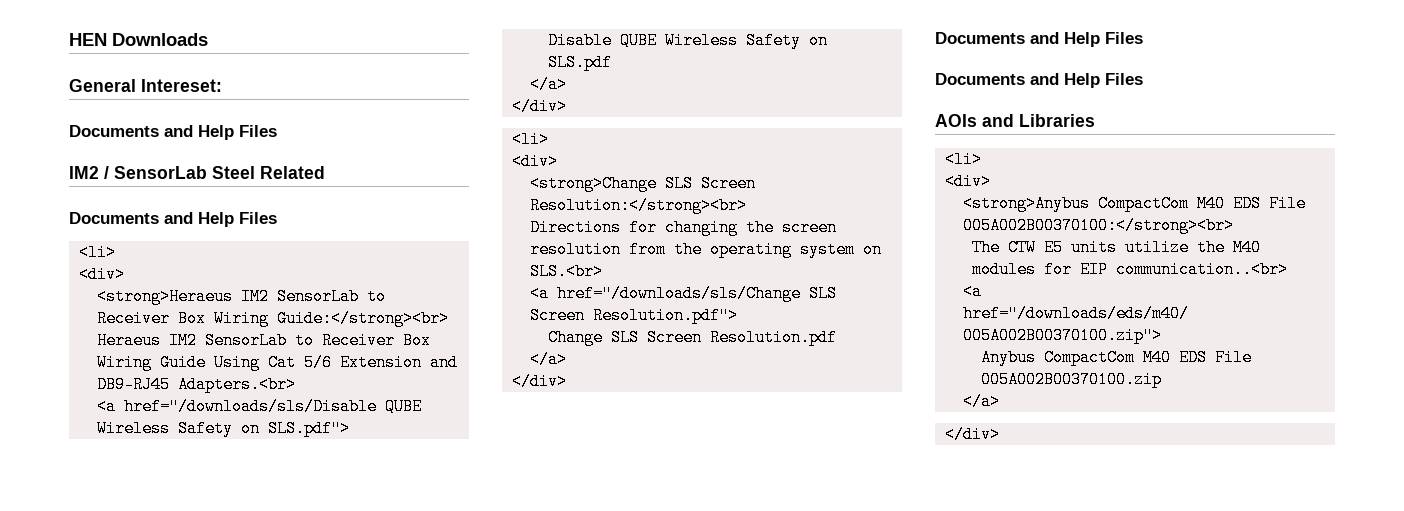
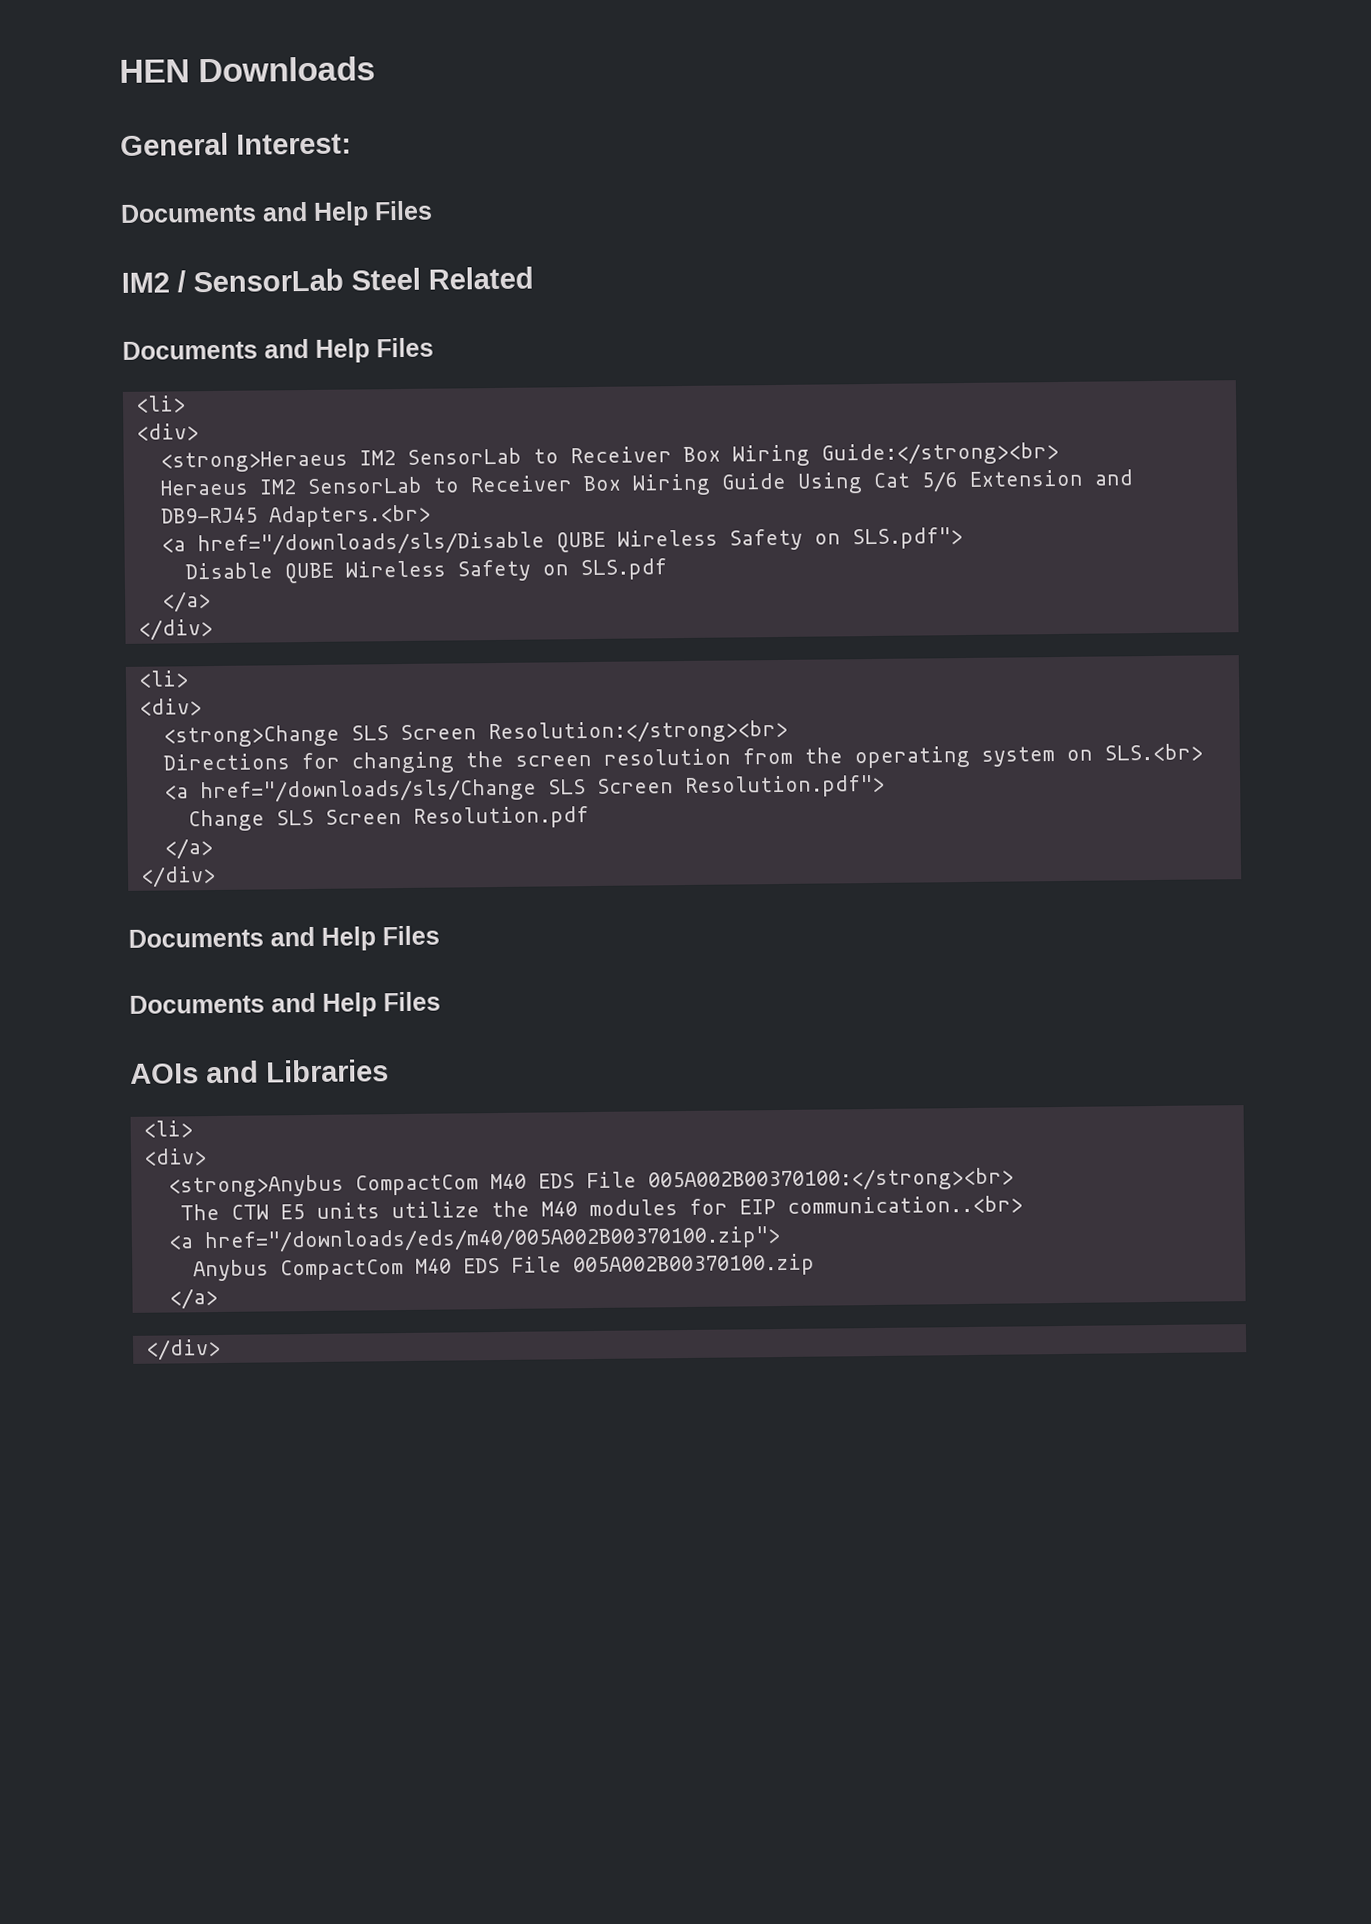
- General Intereset:
+ General Interest:

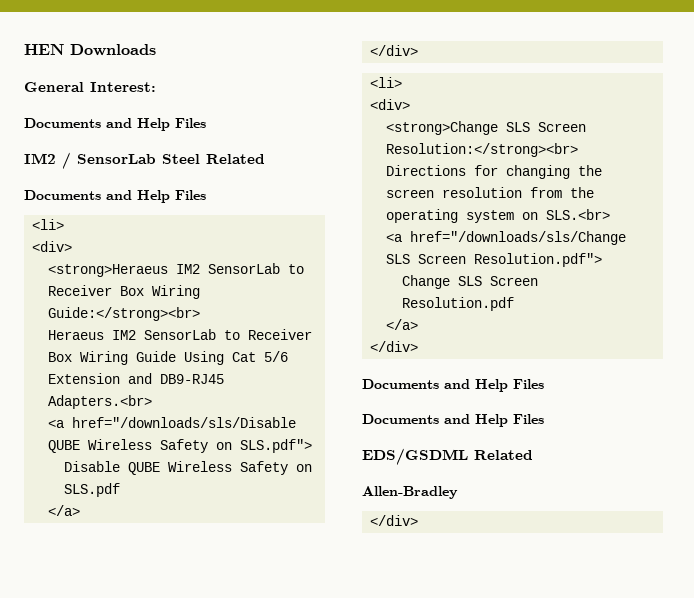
- AOIs and Libraries
- <li>
- <div>
- <strong>Anybus CompactCom M40 EDS File 005A002B00370100:</strong><br>
- The CTW E5 units utilize the M40 modules for EIP communication..<br>
- <a href="/downloads/eds/m40/005A002B00370100.zip">
- Anybus CompactCom M40 EDS File 005A002B00370100.zip
- </a>
+ EDS/GSDML Related
+ Allen-Bradley

